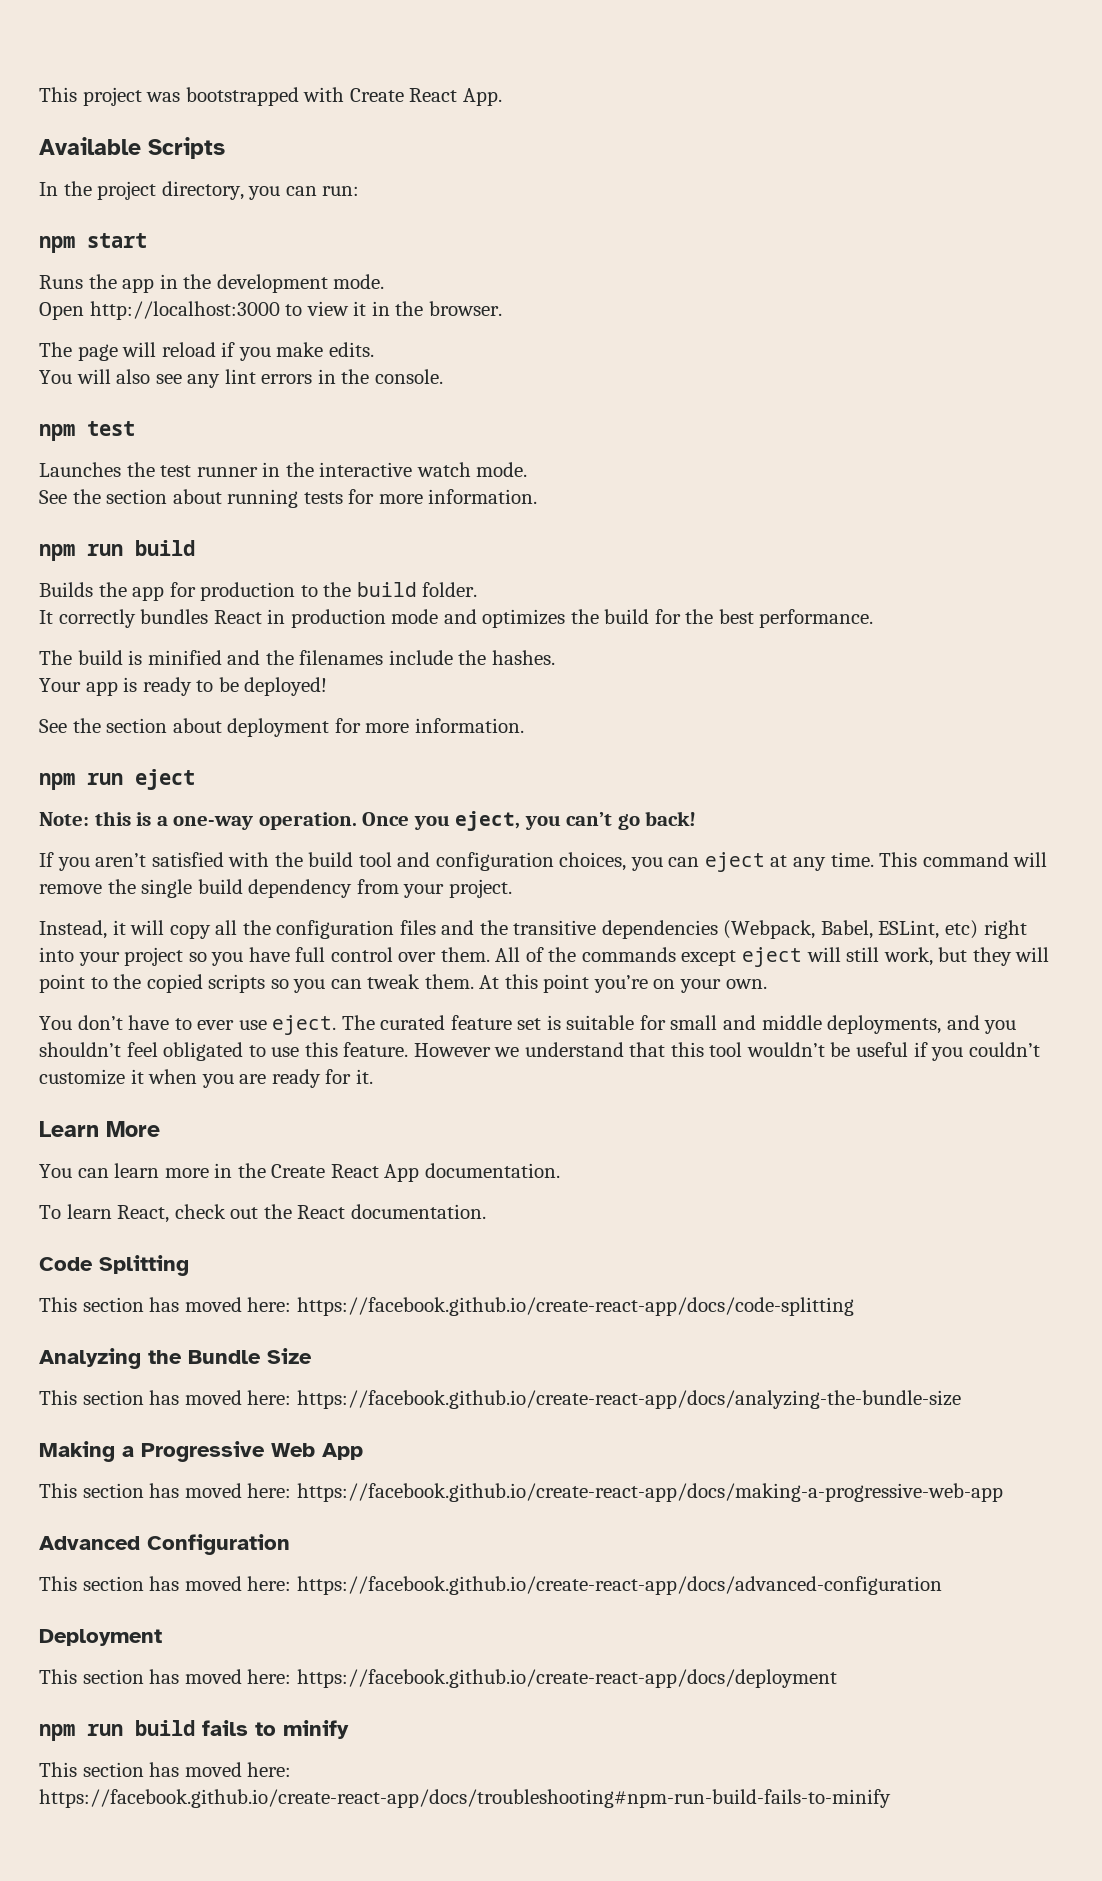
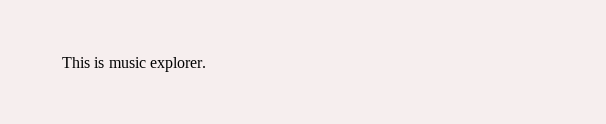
- This project was bootstrapped with Create React App.
- Available Scripts
- In the project directory, you can run:
- npm start
- Runs the app in the development mode.
- Open http://localhost:3000 to view it in the browser.
- The page will reload if you make edits.
- You will also see any lint errors in the console.
- npm test
- Launches the test runner in the interactive watch mode.
- See the section about running tests for more information.
- npm run build
- Builds the app for production to the build folder.
- It correctly bundles React in production mode and optimizes the build for the best performance.
- The build is minified and the filenames include the hashes.
- Your app is ready to be deployed!
- See the section about deployment for more information.
- npm run eject
- Note: this is a one-way operation. Once you eject, you can’t go back!
- If you aren’t satisfied with the build tool and configuration choices, you can eject at any time. This command will remove the single build dependency from your project.
- Instead, it will copy all the configuration files and the transitive dependencies (Webpack, Babel, ESLint, etc) right into your project so you have full control over them. All of the commands except eject will still work, but they will point to the copied scripts so you can tweak them. At this point you’re on your own.
- You don’t have to ever use eject. The curated feature set is suitable for small and middle deployments, and you shouldn’t feel obligated to use this feature. However we understand that this tool wouldn’t be useful if you couldn’t customize it when you are ready for it.
- Learn More
- You can learn more in the Create React App documentation.
- To learn React, check out the React documentation.
- Code Splitting
- This section has moved here: https://facebook.github.io/create-react-app/docs/code-splitting
- Analyzing the Bundle Size
- This section has moved here: https://facebook.github.io/create-react-app/docs/analyzing-the-bundle-size
- Making a Progressive Web App
- This section has moved here: https://facebook.github.io/create-react-app/docs/making-a-progressive-web-app
- Advanced Configuration
- This section has moved here: https://facebook.github.io/create-react-app/docs/advanced-configuration
- Deployment
- This section has moved here: https://facebook.github.io/create-react-app/docs/deployment
- npm run build fails to minify
- This section has moved here: https://facebook.github.io/create-react-app/docs/troubleshooting#npm-run-build-fails-to-minify
+ This is music explorer.

